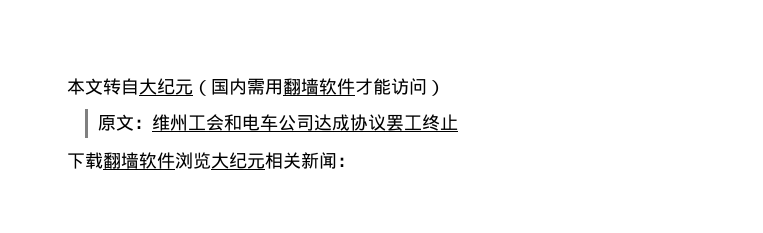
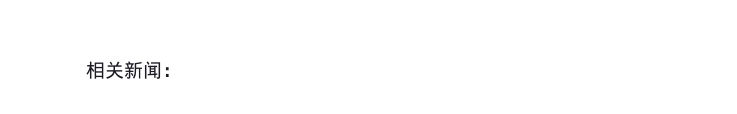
- 本文转自大纪元（国内需用翻墙软件才能访问）
- 原文：维州工会和电车公司达成协议罢工终止
- 下载翻墙软件浏览大纪元相关新闻：
+ 相关新闻：

